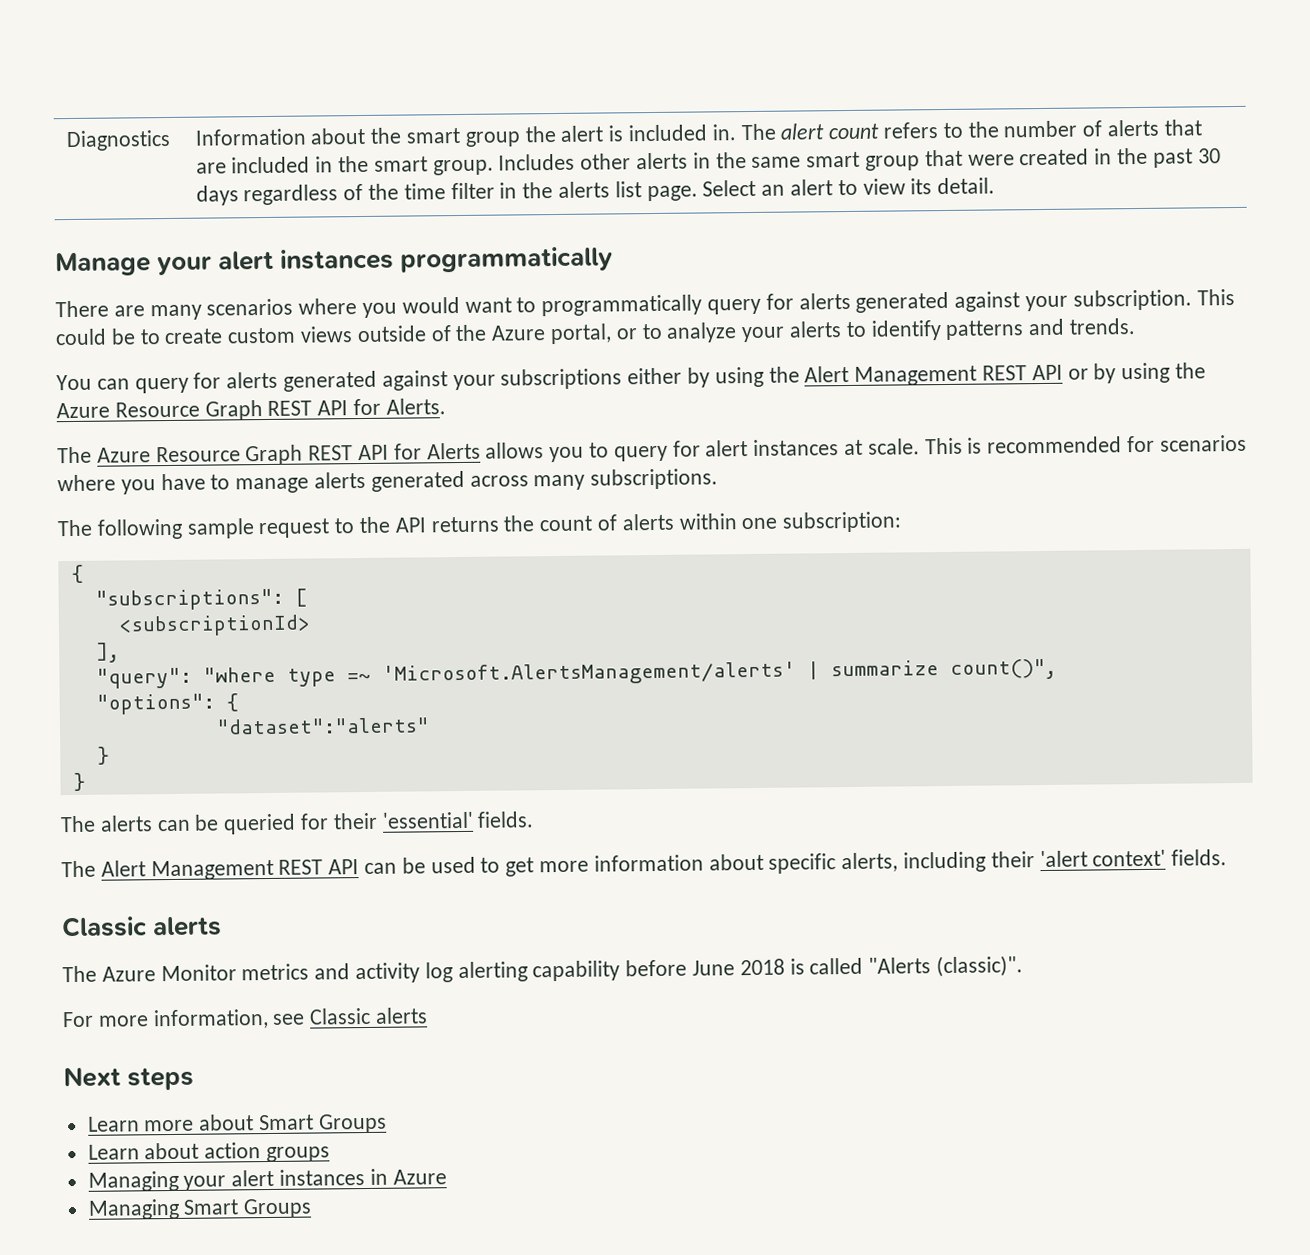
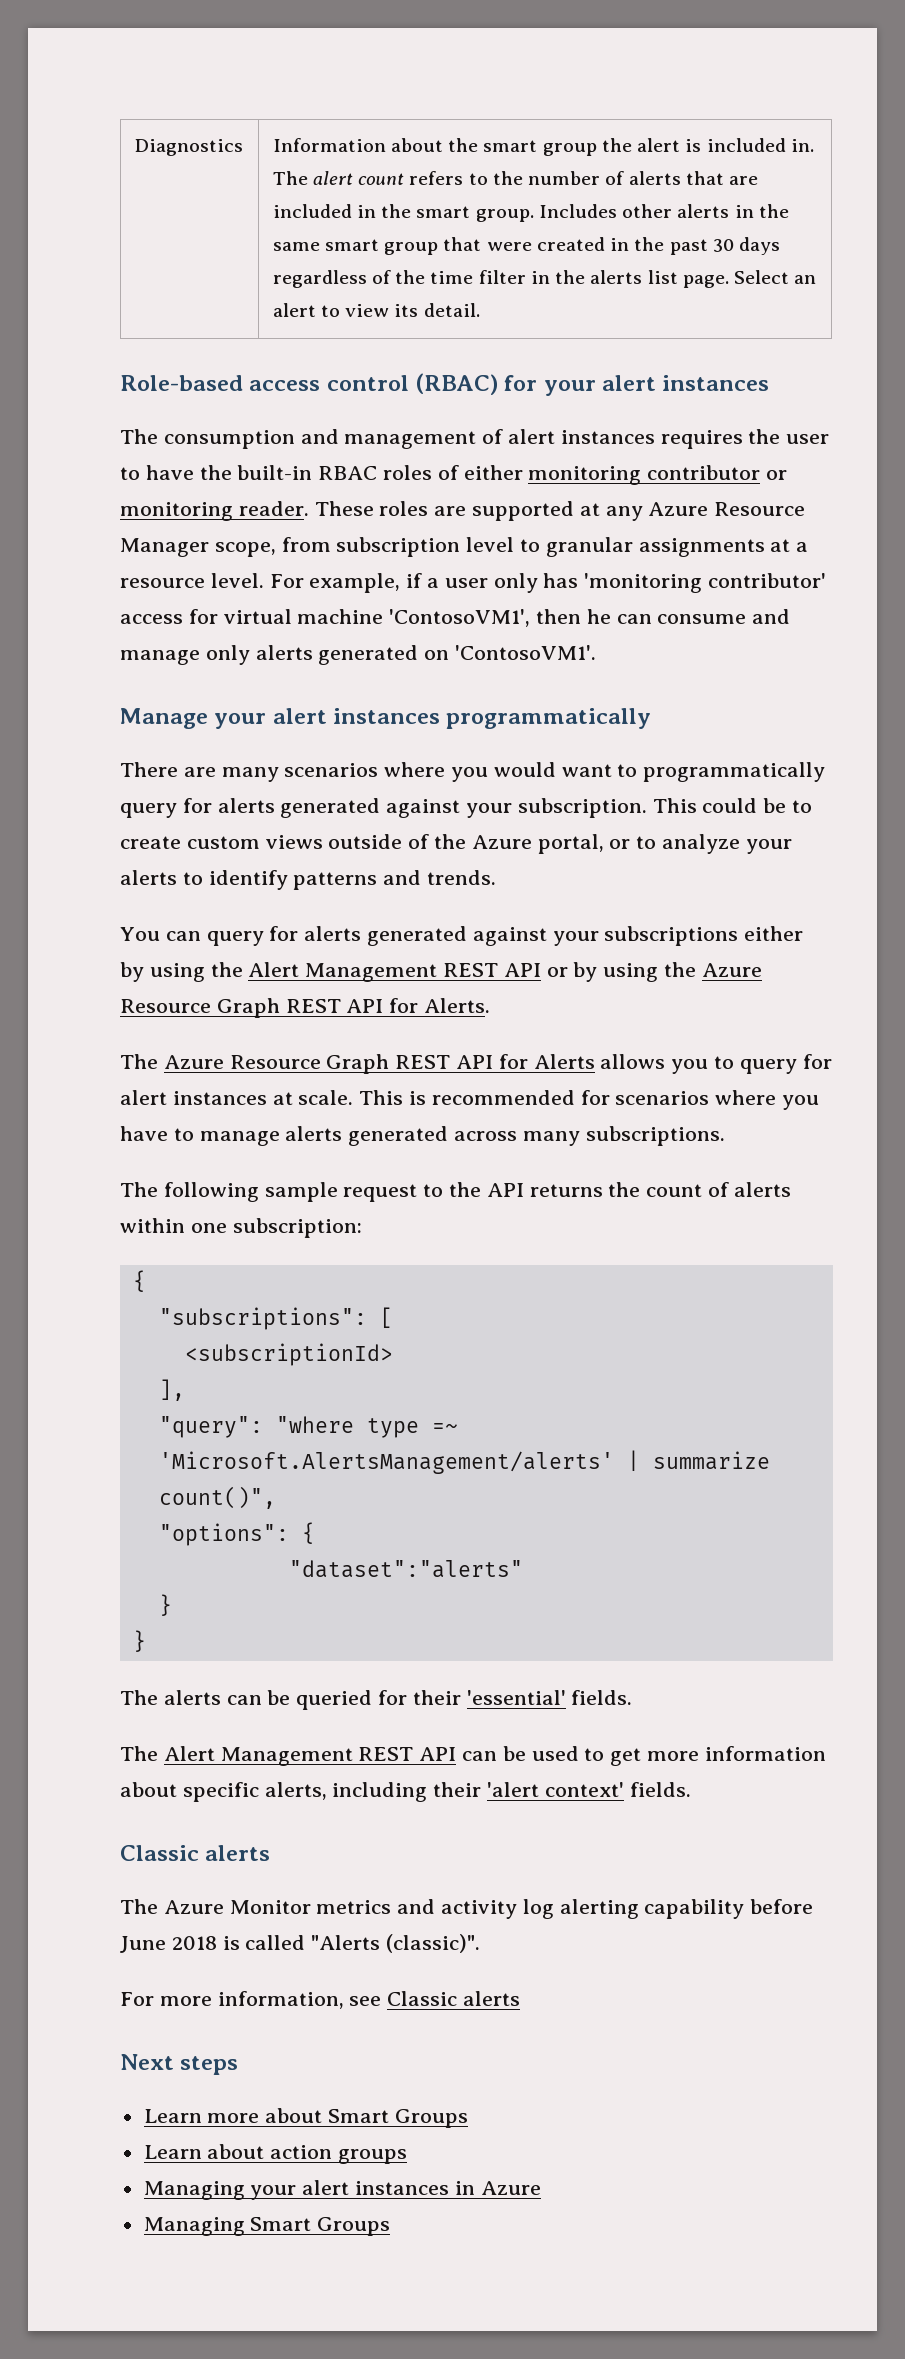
+ Role-based access control (RBAC) for your alert instances
+ The consumption and management of alert instances requires the user to have the built-in RBAC roles of either monitoring contributor or monitoring reader. These roles are supported at any Azure Resource Manager scope, from subscription level to granular assignments at a resource level. For example, if a user only has 'monitoring contributor' access for virtual machine 'ContosoVM1', then he can consume and manage only alerts generated on 'ContosoVM1'.

